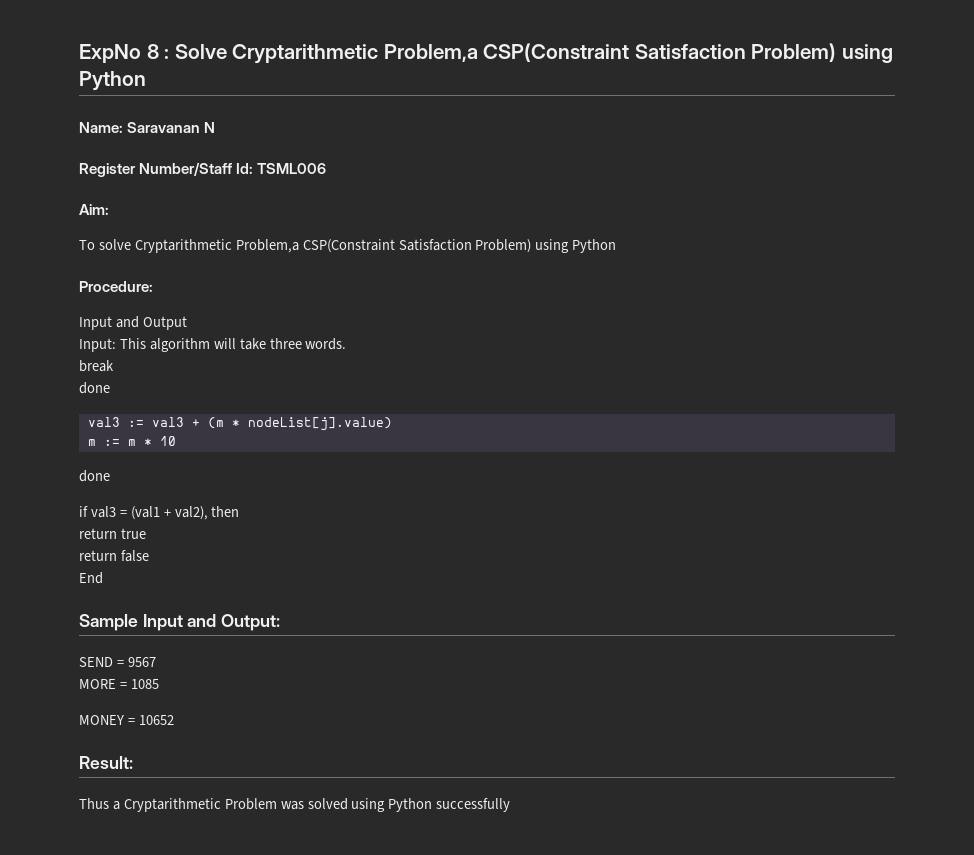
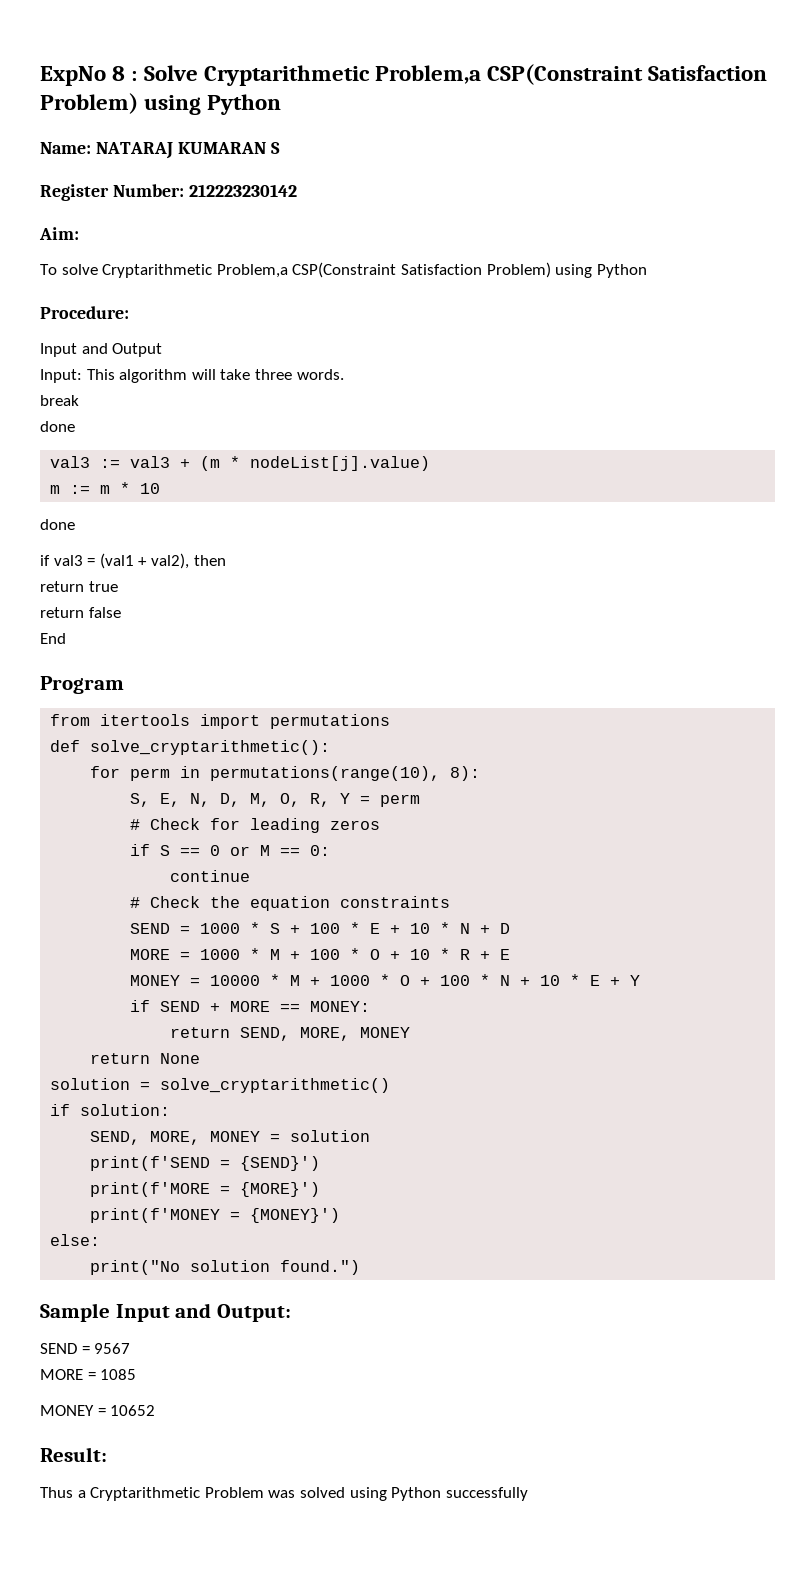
- Name: Saravanan N
- Register Number/Staff Id: TSML006
+ Name: NATARAJ KUMARAN S
+ Register Number: 212223230142
+ Program
+ from itertools import permutations
+ def solve_cryptarithmetic():
+ for perm in permutations(range(10), 8):
+ S, E, N, D, M, O, R, Y = perm
+ # Check for leading zeros
+ if S == 0 or M == 0:
+ continue
+ # Check the equation constraints
+ SEND = 1000 * S + 100 * E + 10 * N + D
+ MORE = 1000 * M + 100 * O + 10 * R + E
+ MONEY = 10000 * M + 1000 * O + 100 * N + 10 * E + Y
+ if SEND + MORE == MONEY:
+ return SEND, MORE, MONEY
+ return None
+ solution = solve_cryptarithmetic()
+ if solution:
+ SEND, MORE, MONEY = solution
+ print(f'SEND = {SEND}')
+ print(f'MORE = {MORE}')
+ print(f'MONEY = {MONEY}')
+ else:
+ print("No solution found.")

